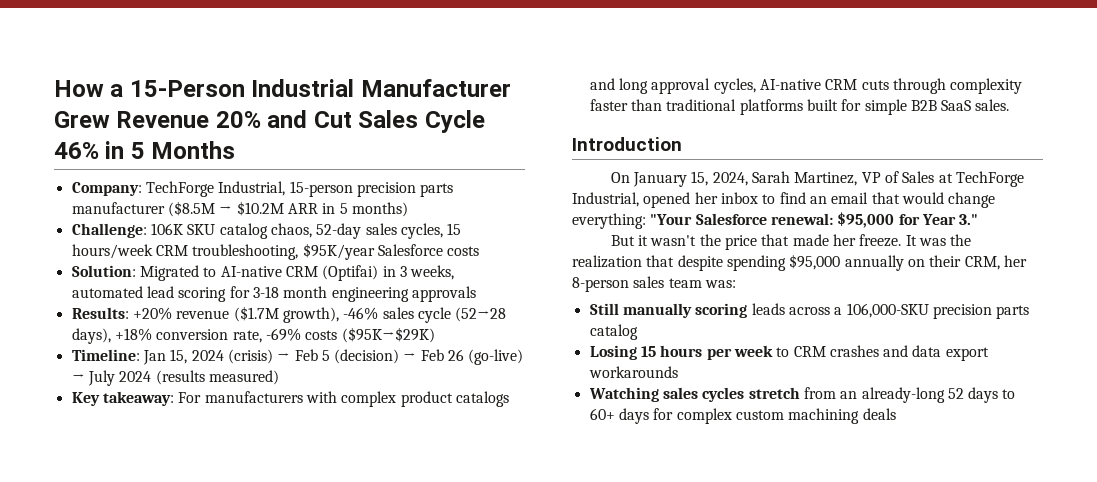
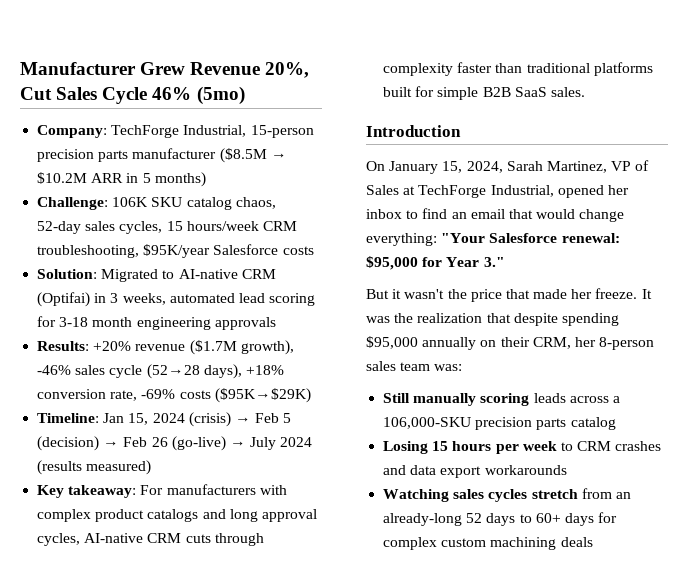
- How a 15-Person Industrial Manufacturer Grew Revenue 20% and Cut Sales Cycle 46% in 5 Months
+ Manufacturer Grew Revenue 20%, Cut Sales Cycle 46% (5mo)

